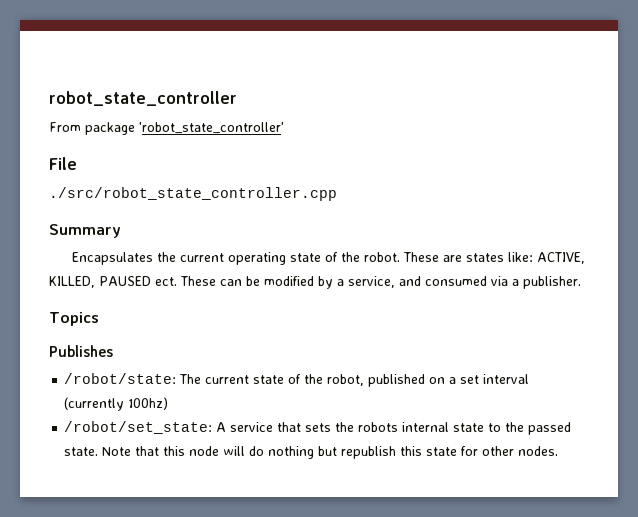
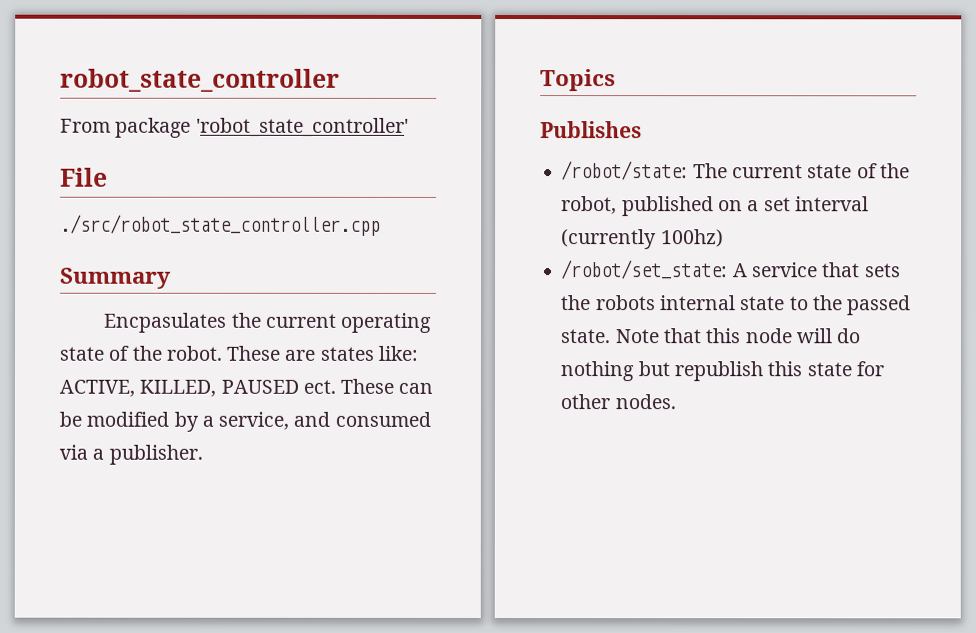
- Encapsulates the current operating state of the robot.
+ Encpasulates the current operating state of the robot.

